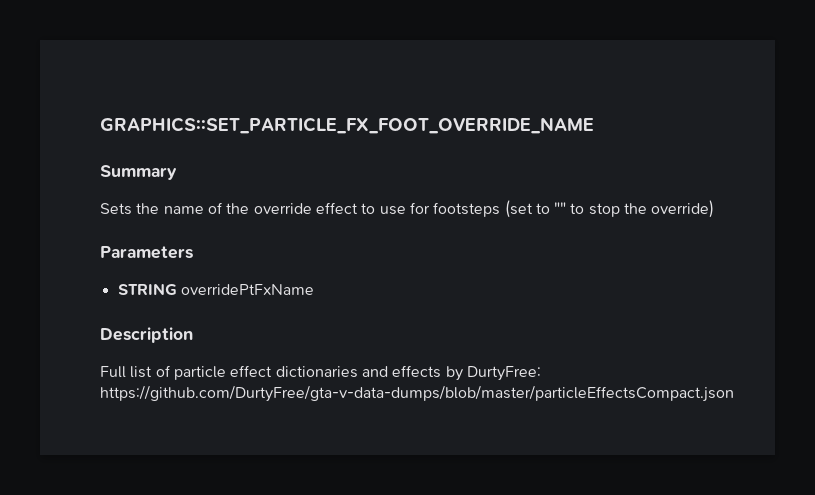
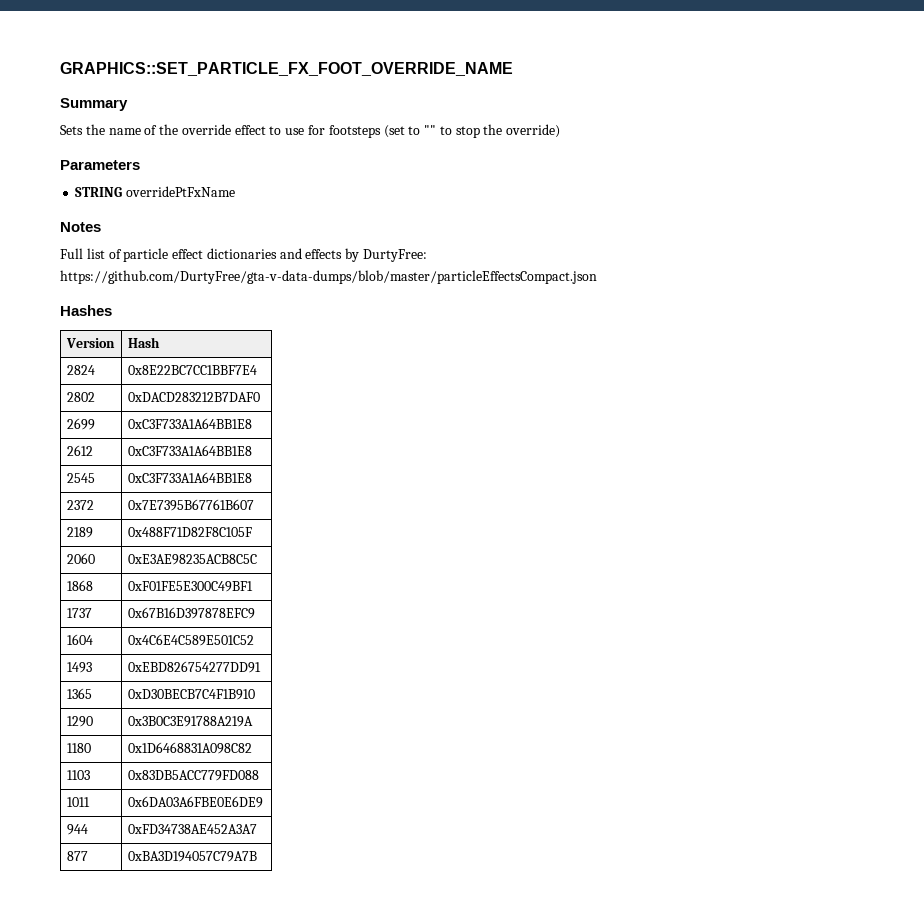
- Description
+ Notes
+ Hashes
+ Version | Hash
+ 2824 | 0x8E22BC7CC1BBF7E4
+ 2802 | 0xDACD283212B7DAF0
+ 2699 | 0xC3F733A1A64BB1E8
+ 2612 | 0xC3F733A1A64BB1E8
+ 2545 | 0xC3F733A1A64BB1E8
+ 2372 | 0x7E7395B67761B607
+ 2189 | 0x488F71D82F8C105F
+ 2060 | 0xE3AE98235ACB8C5C
+ 1868 | 0xF01FE5E300C49BF1
+ 1737 | 0x67B16D397878EFC9
+ 1604 | 0x4C6E4C589E501C52
+ 1493 | 0xEBD826754277DD91
+ 1365 | 0xD30BECB7C4F1B910
+ 1290 | 0x3B0C3E91788A219A
+ 1180 | 0x1D6468831A098C82
+ 1103 | 0x83DB5ACC779FD088
+ 1011 | 0x6DA03A6FBE0E6DE9
+ 944 | 0xFD34738AE452A3A7
+ 877 | 0xBA3D194057C79A7B

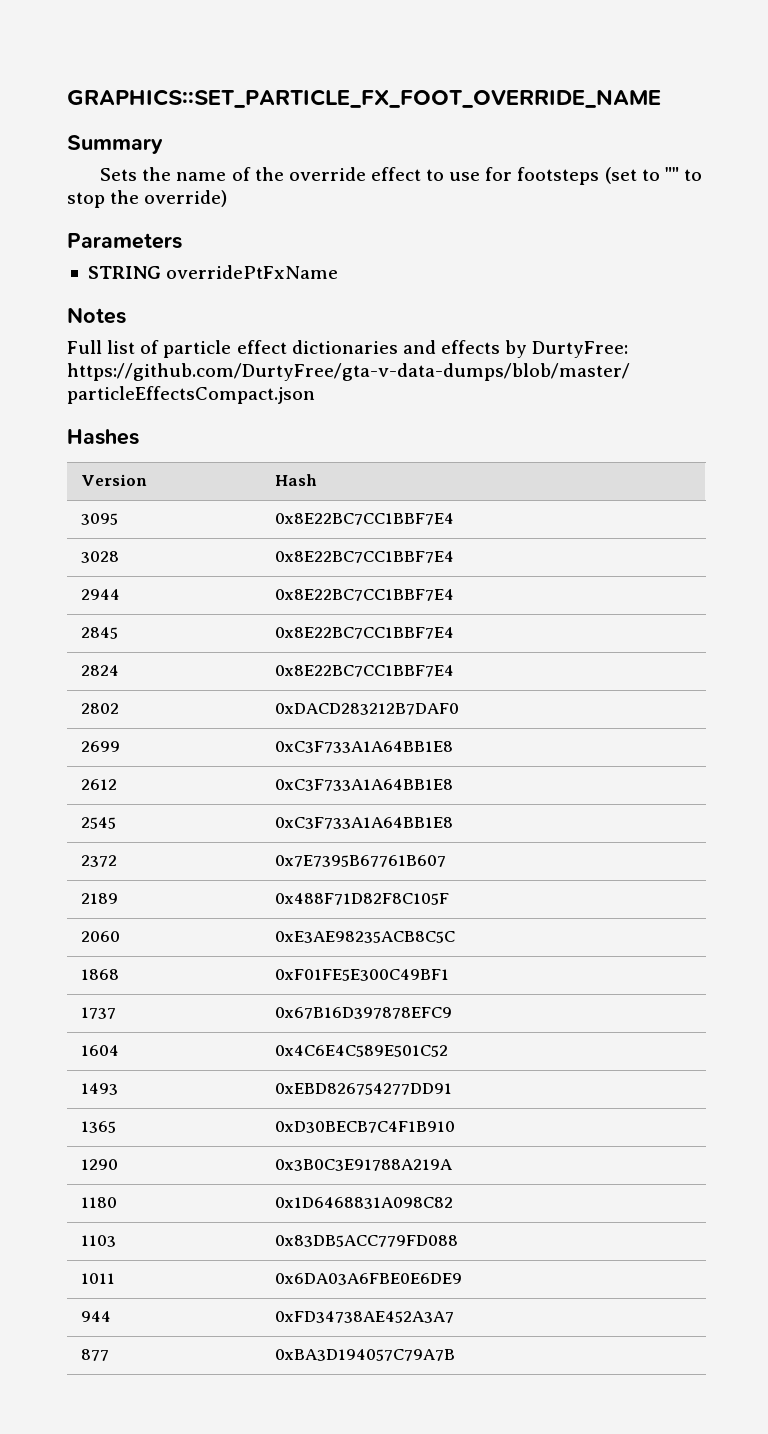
+ 3095 | 0x8E22BC7CC1BBF7E4
+ 3028 | 0x8E22BC7CC1BBF7E4
+ 2944 | 0x8E22BC7CC1BBF7E4
+ 2845 | 0x8E22BC7CC1BBF7E4

